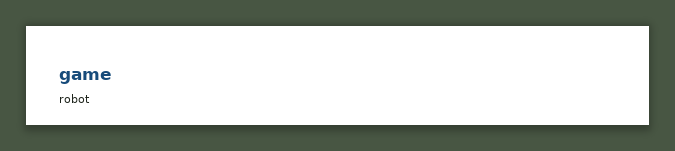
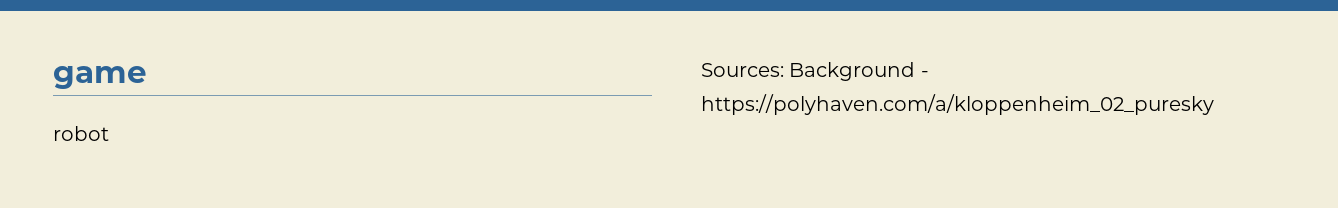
+ Sources: Background - https://polyhaven.com/a/kloppenheim_02_puresky

